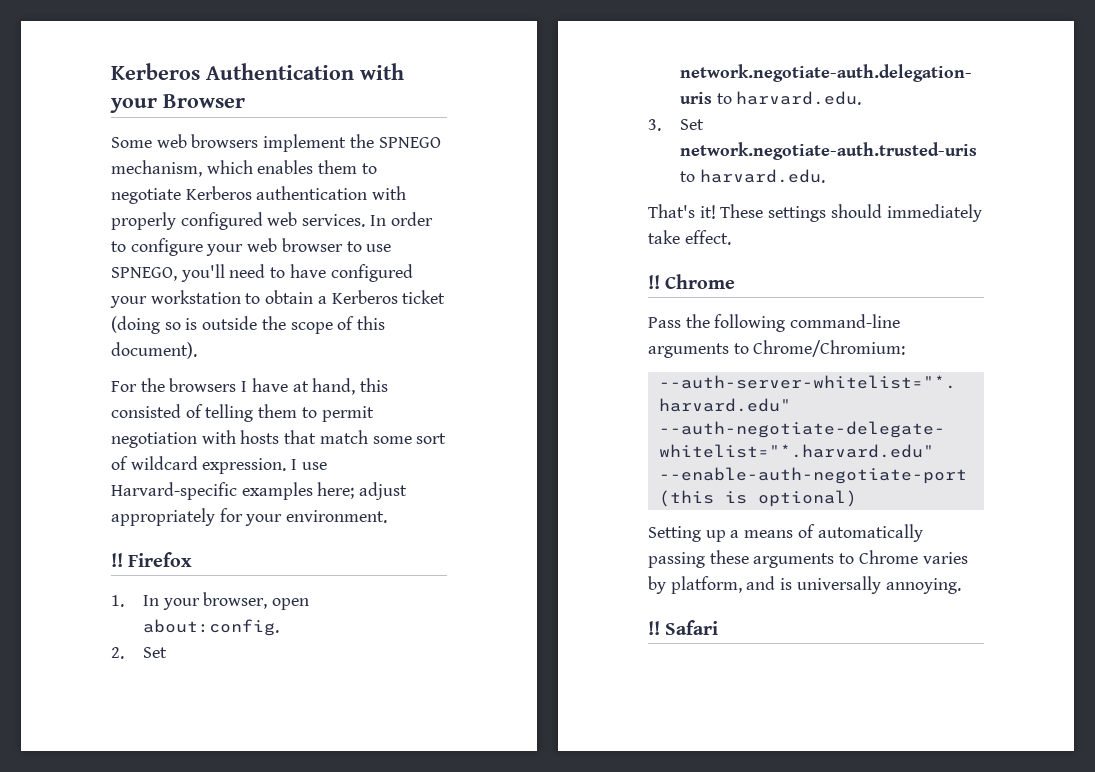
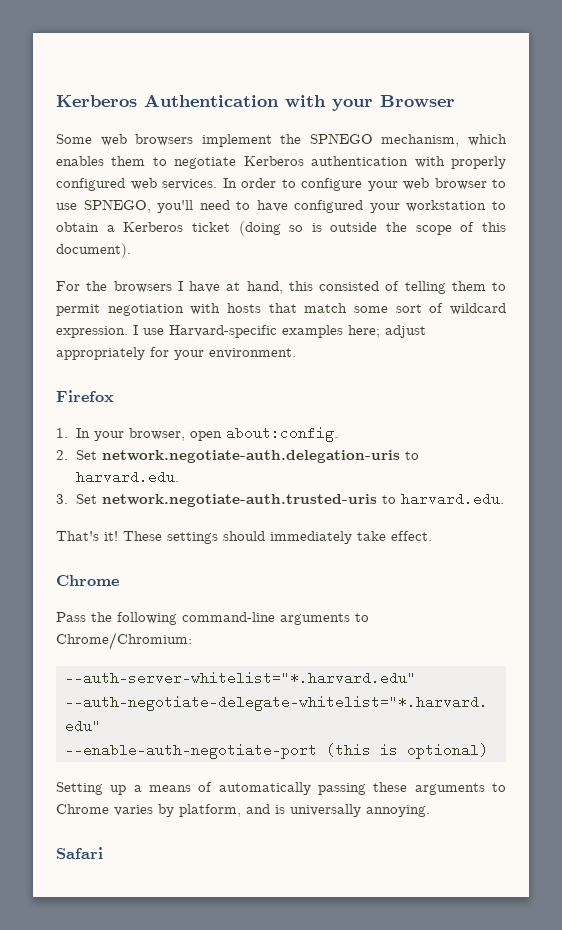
  I use Harvard-specific examples here; adjust appropriately for your environment.
- !! Firefox
+ Firefox
  These settings should immediately take effect.
- !! Chrome
+ Chrome
  Setting up a means of automatically passing these arguments to Chrome varies by platform, and is universally annoying.
- !! Safari
+ Safari

